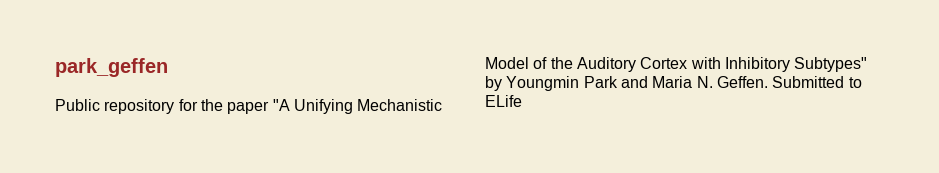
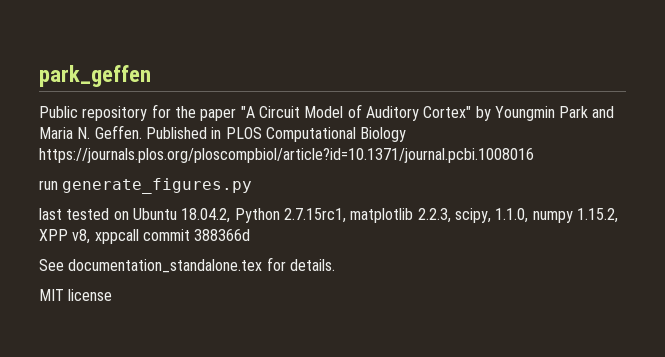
- Public repository for the paper "A Unifying Mechanistic Model of the Auditory Cortex with Inhibitory Subtypes" by Youngmin Park and Maria N. Geffen.
+ Public repository for the paper "A Circuit Model of Auditory Cortex" by Youngmin Park and Maria N. Geffen.
- Submitted to ELife
+ Published in PLOS Computational Biology https://journals.plos.org/ploscompbiol/article?id=10.1371/journal.pcbi.1008016
+ run generate_figures.py
+ last tested on Ubuntu 18.04.2, Python 2.7.15rc1, matplotlib 2.2.3, scipy, 1.1.0, numpy 1.15.2, XPP v8, xppcall commit 388366d
+ See documentation_standalone.tex for details.
+ MIT license

